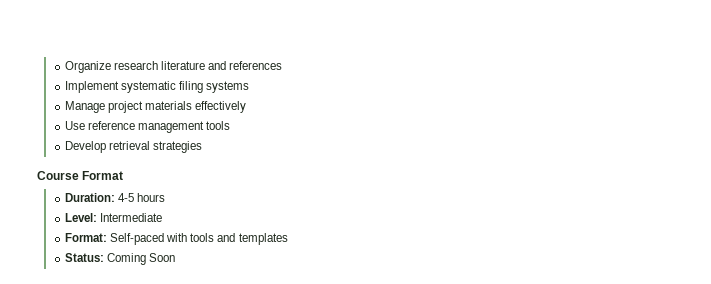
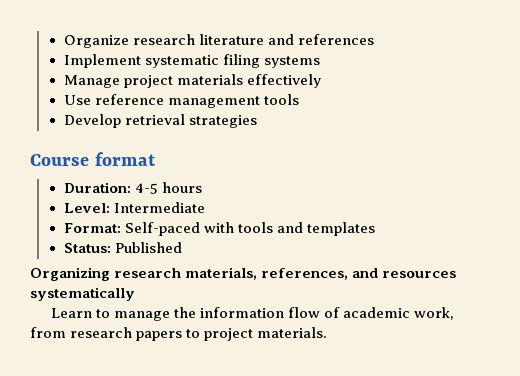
- Course Format
+ Course format
- Status: Coming Soon
+ Status: Published
+ Organizing research materials, references, and resources systematically
+ Learn to manage the information flow of academic work, from research papers to project materials.

